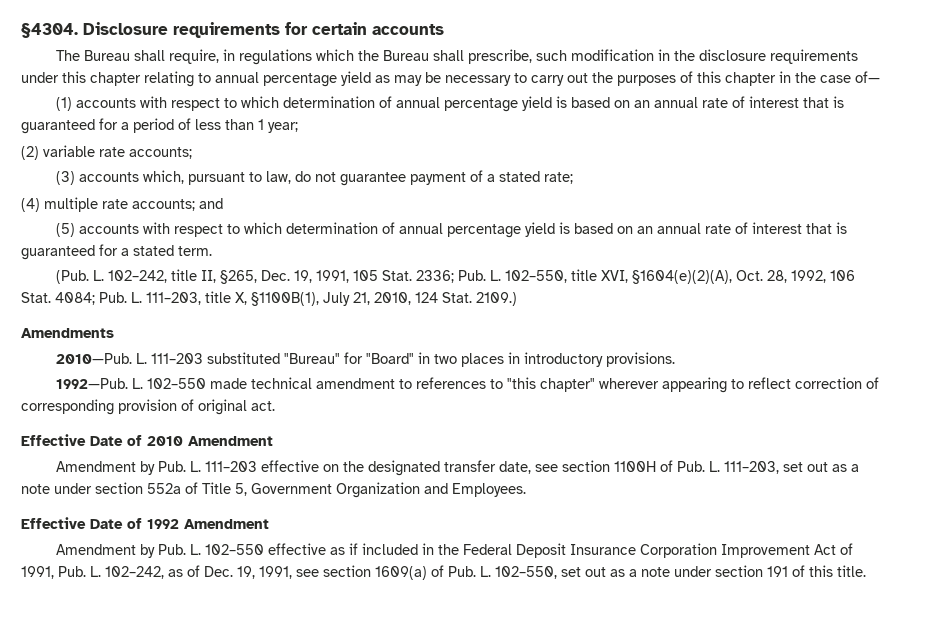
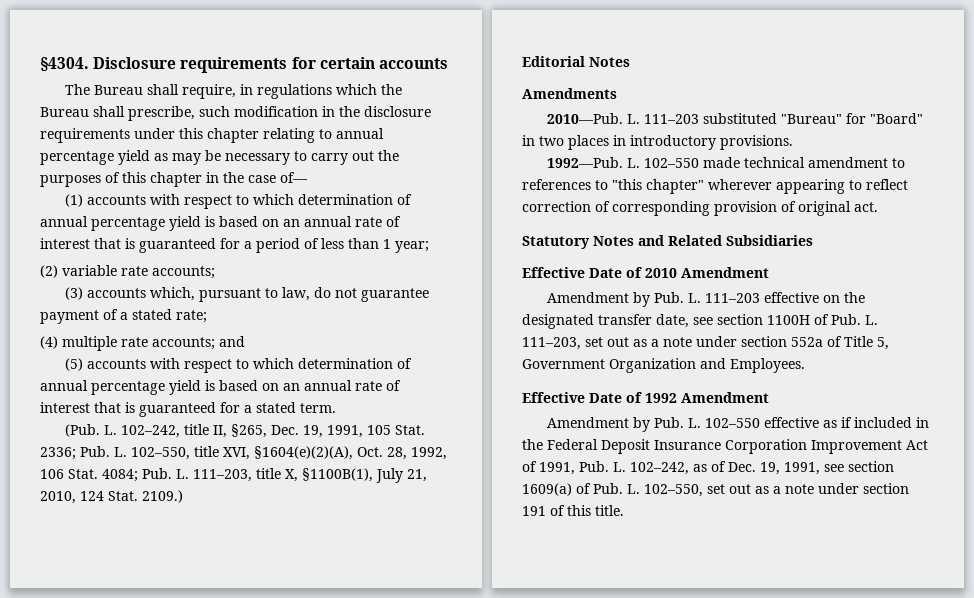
+ Editorial Notes
+ Statutory Notes and Related Subsidiaries

